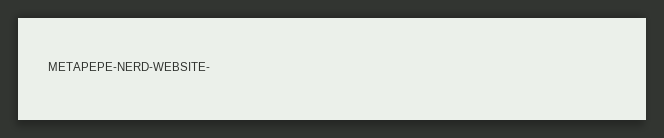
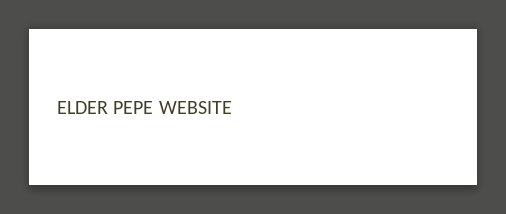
- METAPEPE-NERD-WEBSITE-
+ ELDER PEPE WEBSITE

